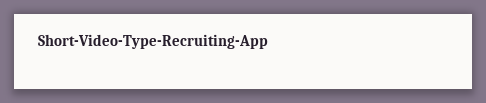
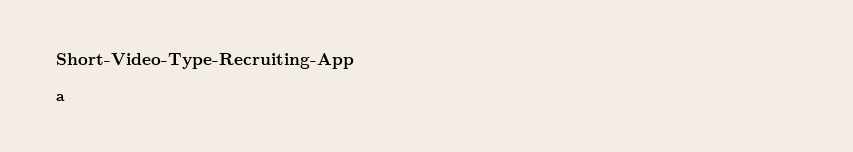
+ a

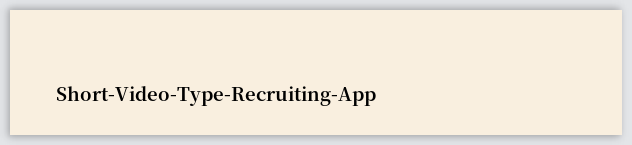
- a

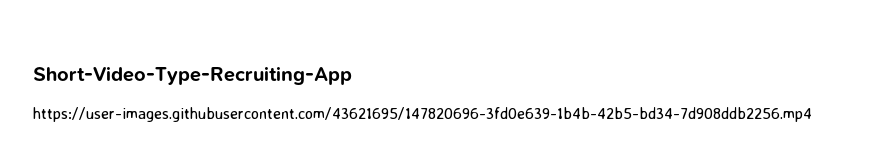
+ https://user-images.githubusercontent.com/43621695/147820696-3fd0e639-1b4b-42b5-bd34-7d908ddb2256.mp4

